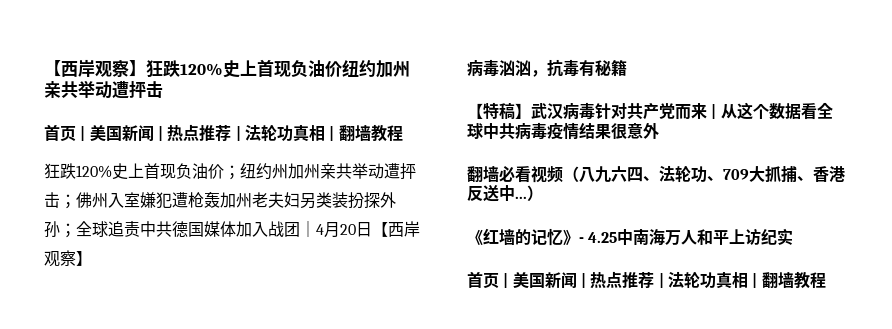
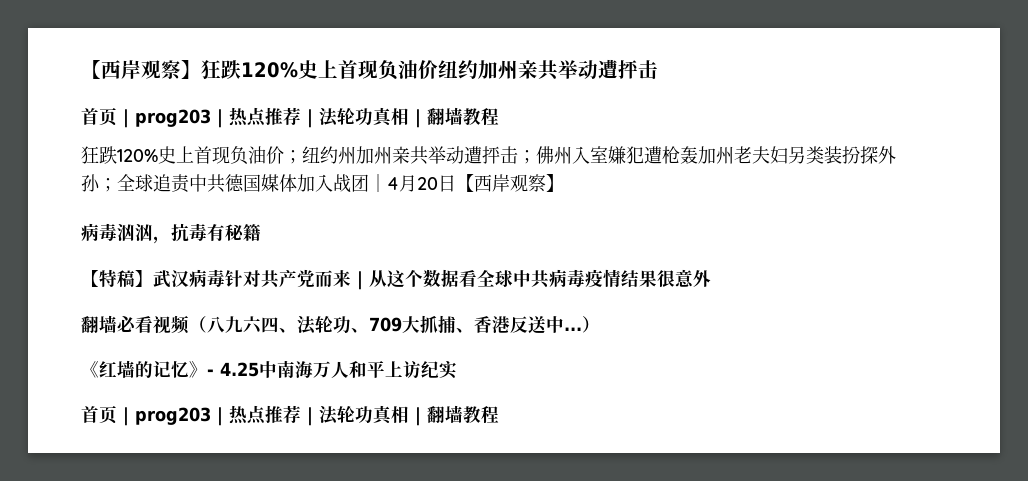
  【西岸观察】狂跌120%史上首现负油价纽约加州亲共举动遭抨击
- 首页 | 美国新闻 | 热点推荐 | 法轮功真相 | 翻墙教程
+ 首页 | prog203 | 热点推荐 | 法轮功真相 | 翻墙教程
  《红墙的记忆》- 4.25中南海万人和平上访纪实
- 首页 | 美国新闻 | 热点推荐 | 法轮功真相 | 翻墙教程
+ 首页 | prog203 | 热点推荐 | 法轮功真相 | 翻墙教程

